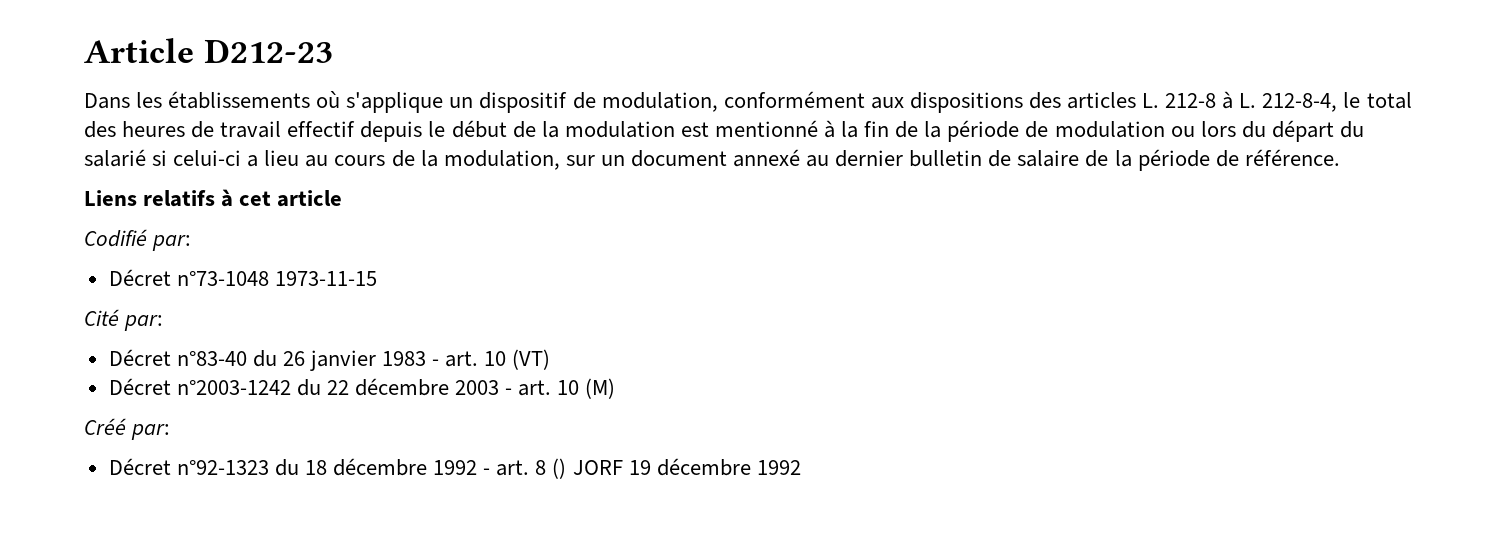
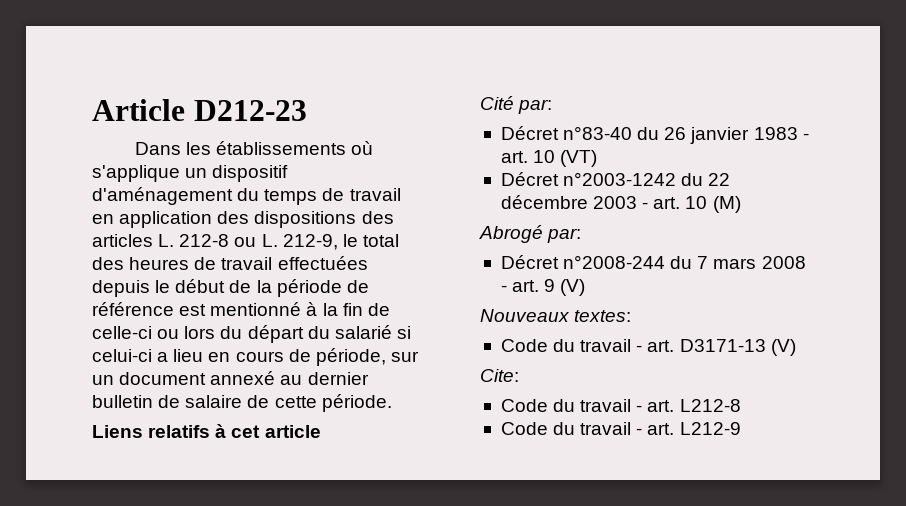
- Dans les établissements où s'applique un dispositif de modulation, conformément aux dispositions des articles L. 212-8 à L. 212-8-4, le total des heures de travail effectif depuis le début de la modulation est mentionné à la fin de la période de modulation ou lors du départ du salarié si celui-ci a lieu au cours de la modulation, sur un document annexé au dernier bulletin de salaire de la période de référence.
+ Dans les établissements où s'applique un dispositif d'aménagement du temps de travail en application des dispositions des articles L. 212-8 ou L. 212-9, le total des heures de travail effectuées depuis le début de la période de référence est mentionné à la fin de celle-ci ou lors du départ du salarié si celui-ci a lieu en cours de période, sur un document annexé au dernier bulletin de salaire de cette période.
- Codifié par:
- Décret n°73-1048 1973-11-15
- Créé par:
- Décret n°92-1323 du 18 décembre 1992 - art. 8 () JORF 19 décembre 1992
+ Abrogé par:
+ Décret n°2008-244 du 7 mars 2008 - art. 9 (V)
+ Nouveaux textes:
+ Code du travail - art. D3171-13 (V)
+ Cite:
+ Code du travail - art. L212-8
+ Code du travail - art. L212-9

